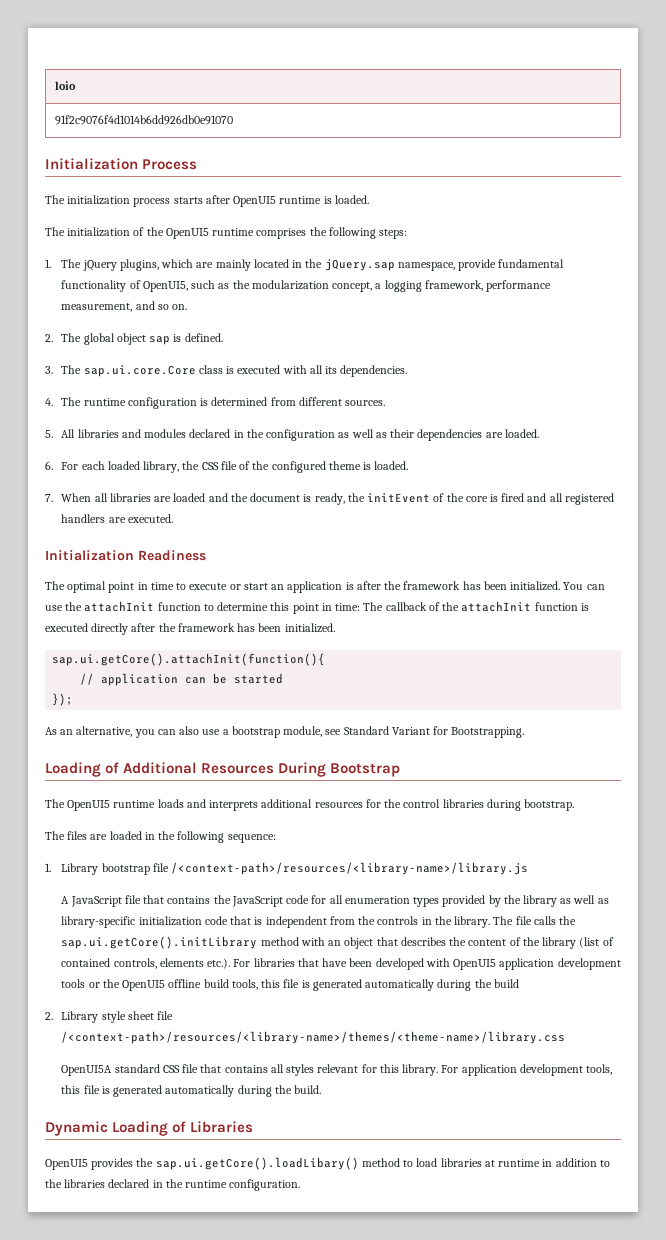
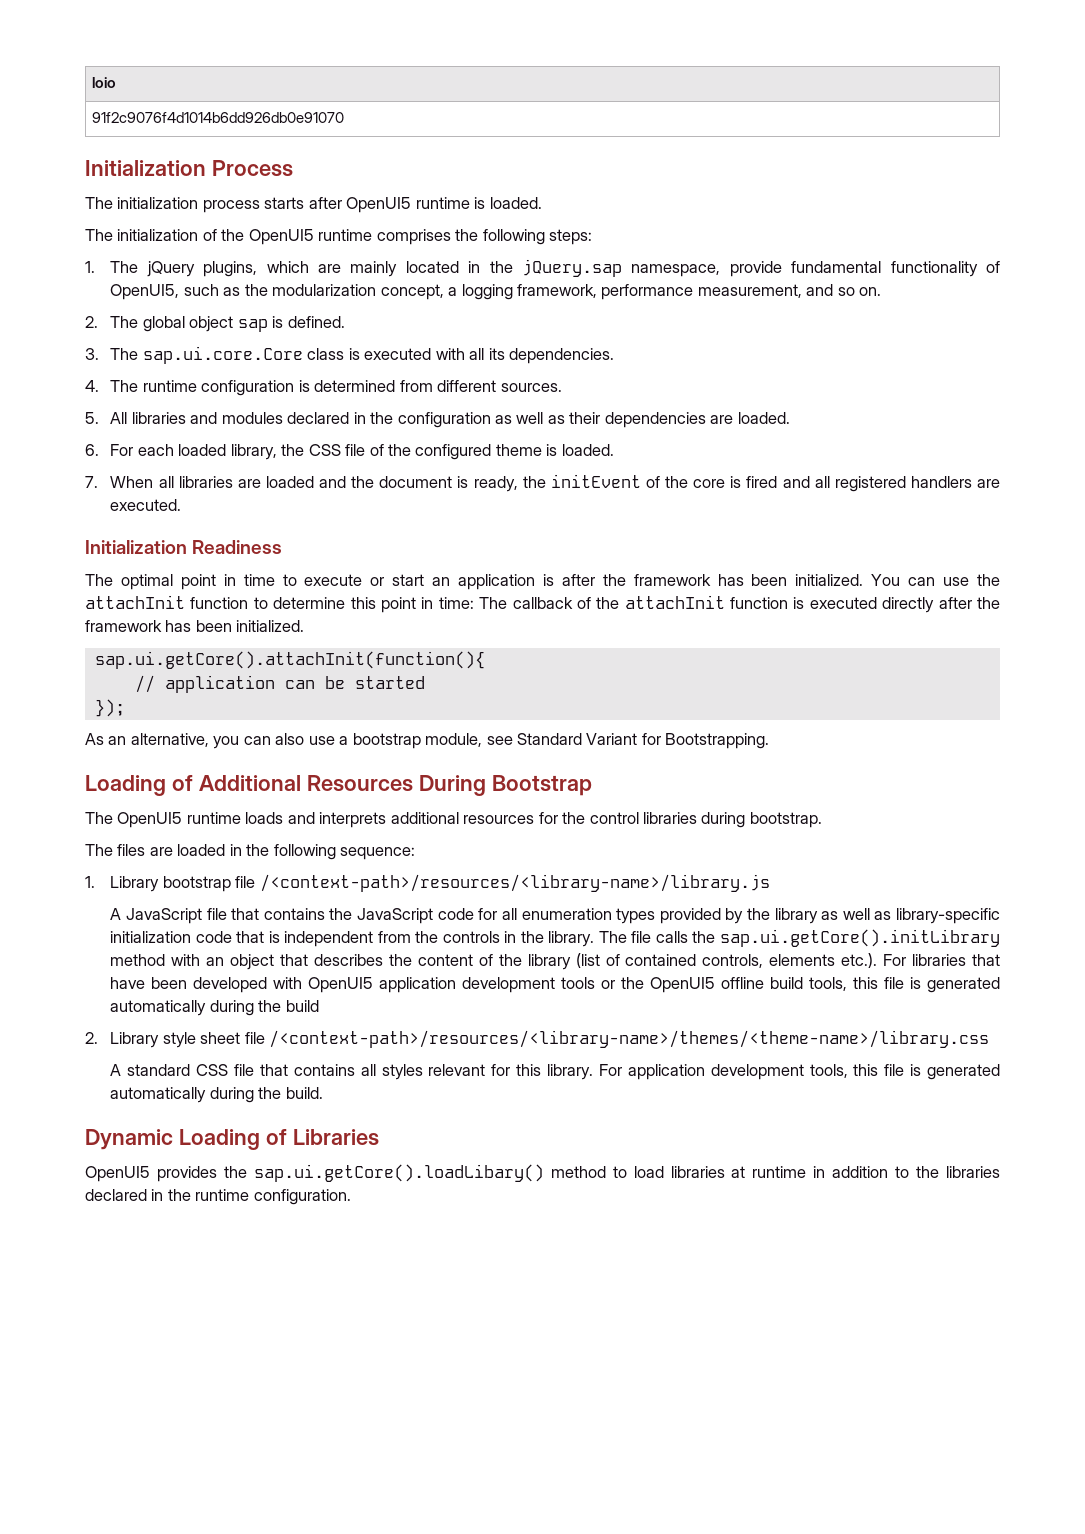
- OpenUI5A standard CSS file that contains all styles relevant for this library.
+ A standard CSS file that contains all styles relevant for this library.

